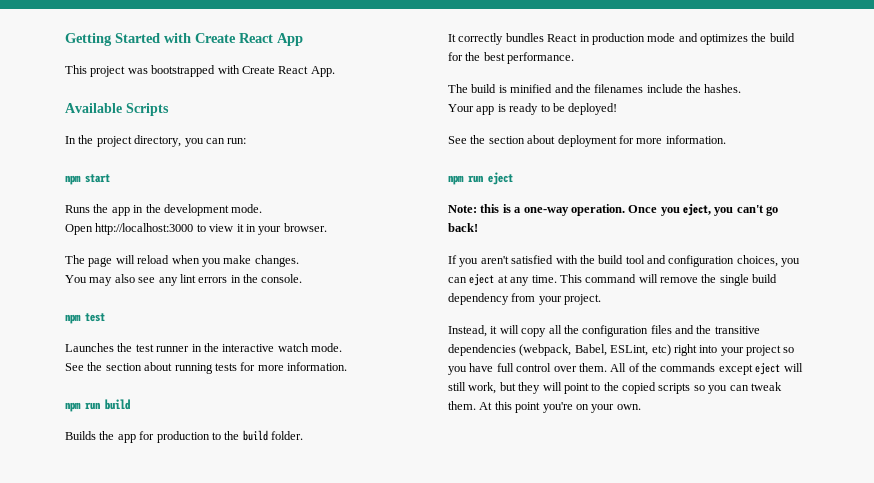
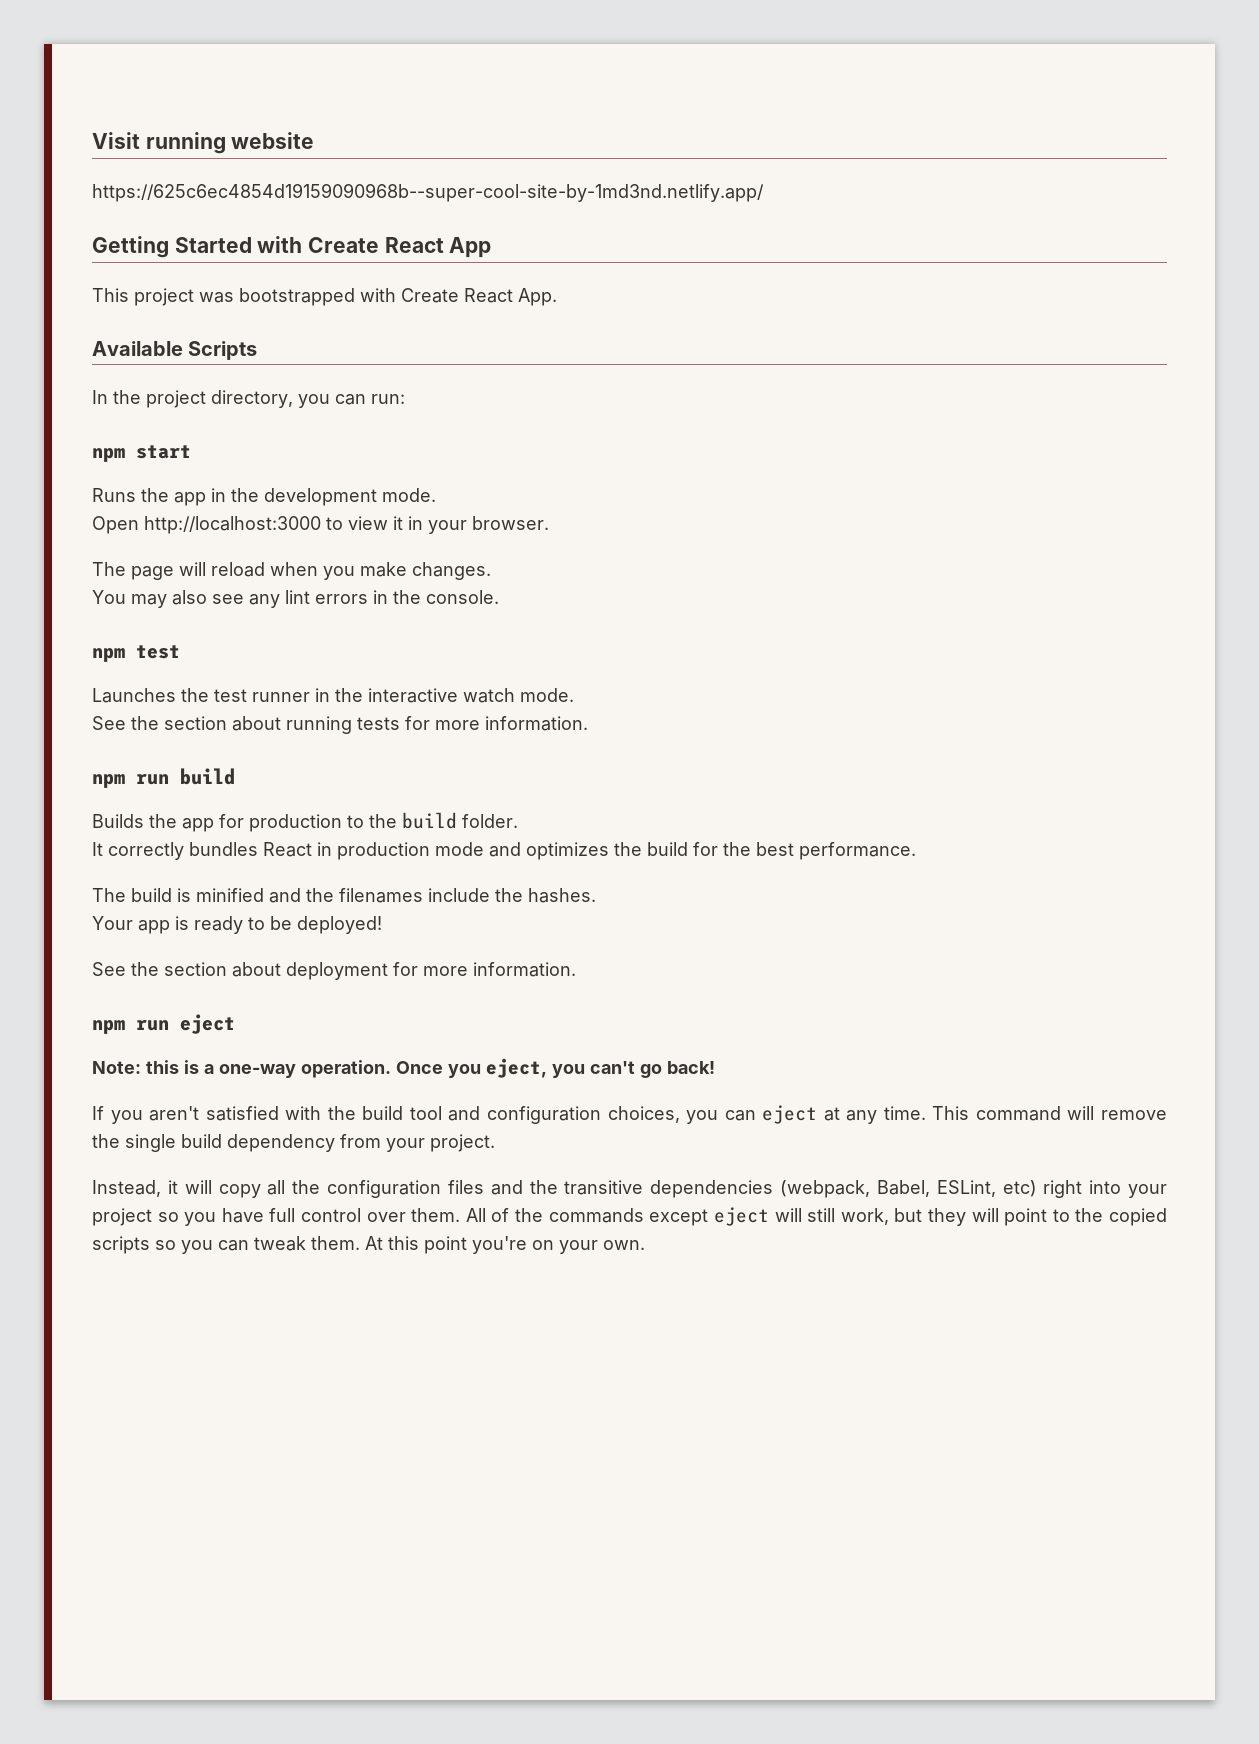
+ Visit running website
+ https://625c6ec4854d19159090968b--super-cool-site-by-1md3nd.netlify.app/

